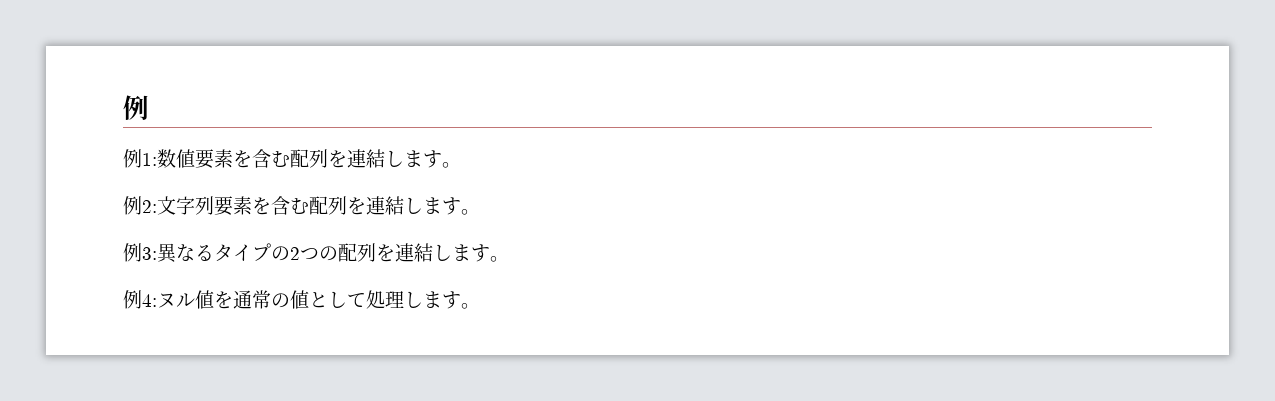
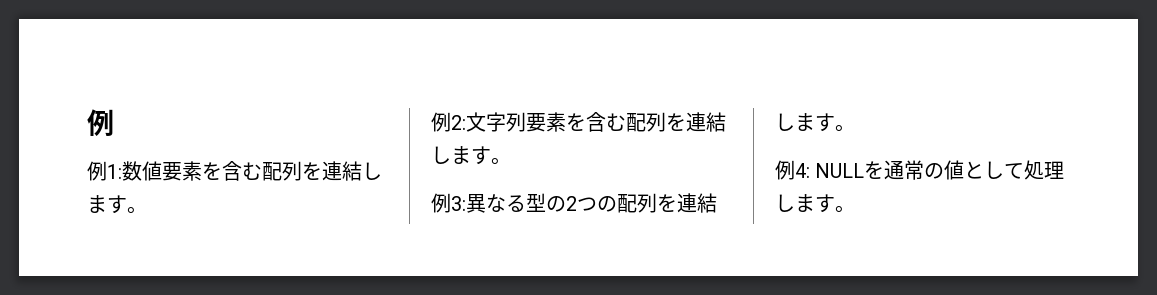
- 例3:異なるタイプの2つの配列を連結します。
+ 例3:異なる型の2つの配列を連結します。
- 例4:ヌル値を通常の値として処理します。
+ 例4: NULLを通常の値として処理します。

